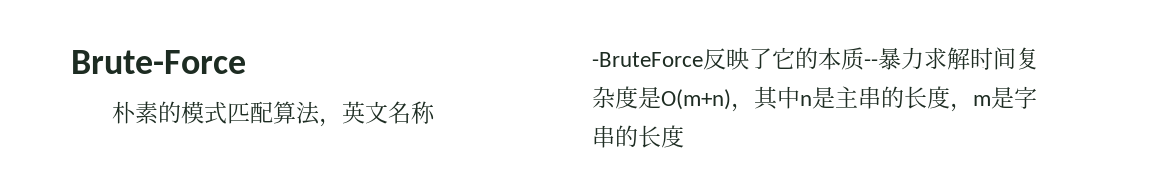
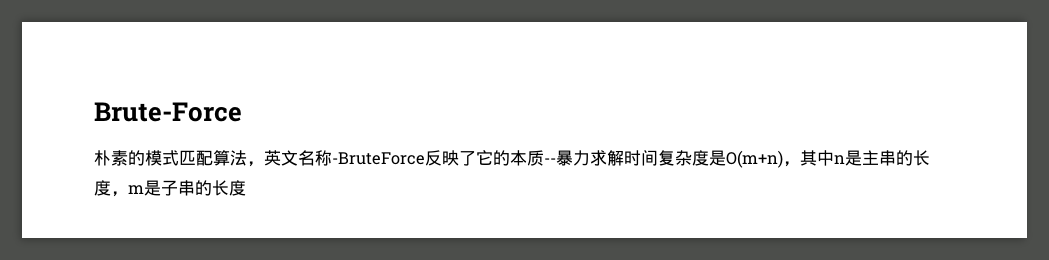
- 朴素的模式匹配算法，英文名称-BruteForce反映了它的本质--暴力求解时间复杂度是O(m+n)，其中n是主串的长度，m是字串的长度
+ 朴素的模式匹配算法，英文名称-BruteForce反映了它的本质--暴力求解时间复杂度是O(m+n)，其中n是主串的长度，m是子串的长度

